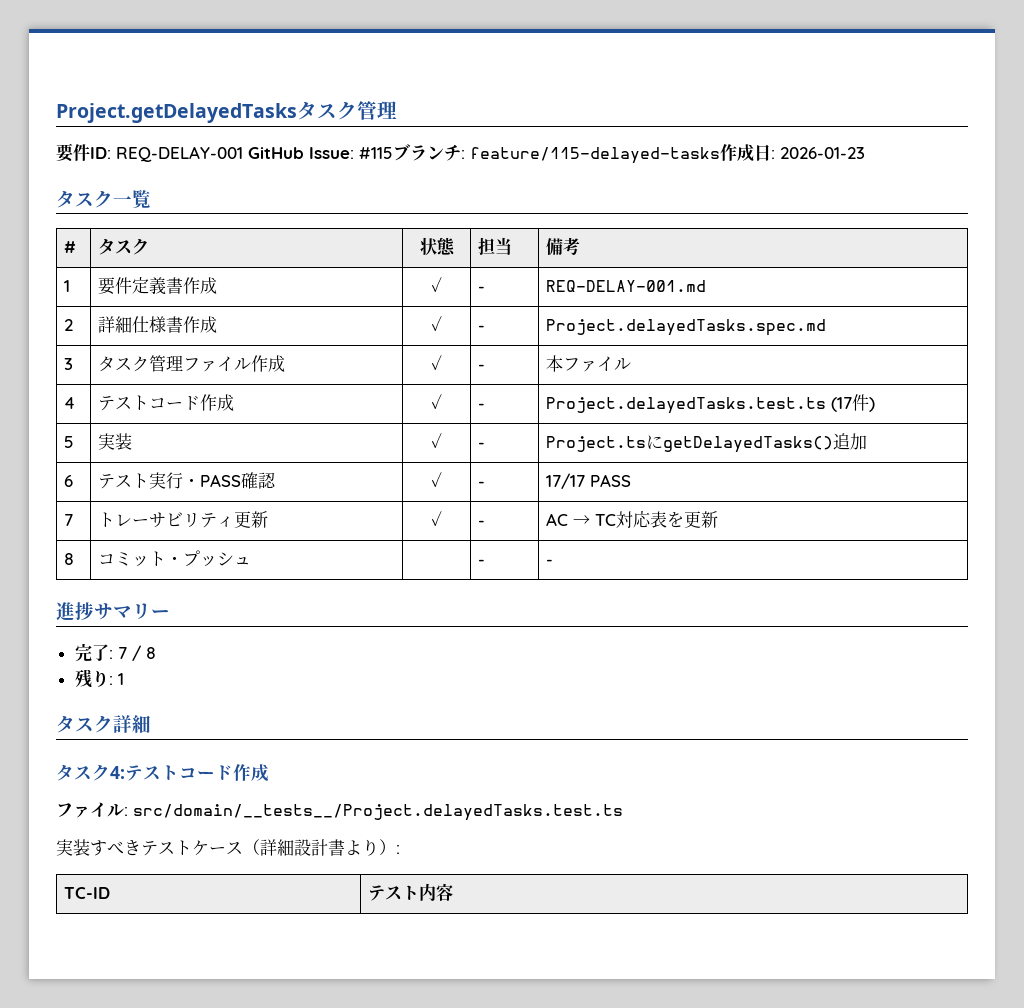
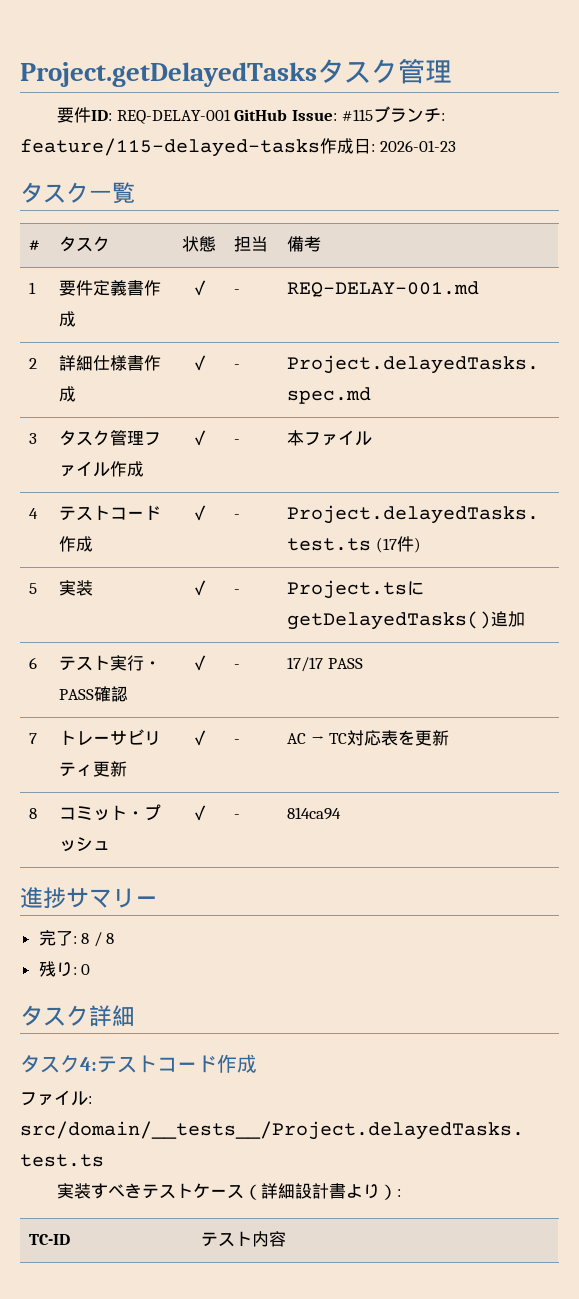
- 8 | コミット・プッシュ | | - | -
+ 8 | コミット・プッシュ | ✓ | - | 814ca94
- 完了: 7 / 8
+ 完了: 8 / 8
- 残り: 1
+ 残り: 0

